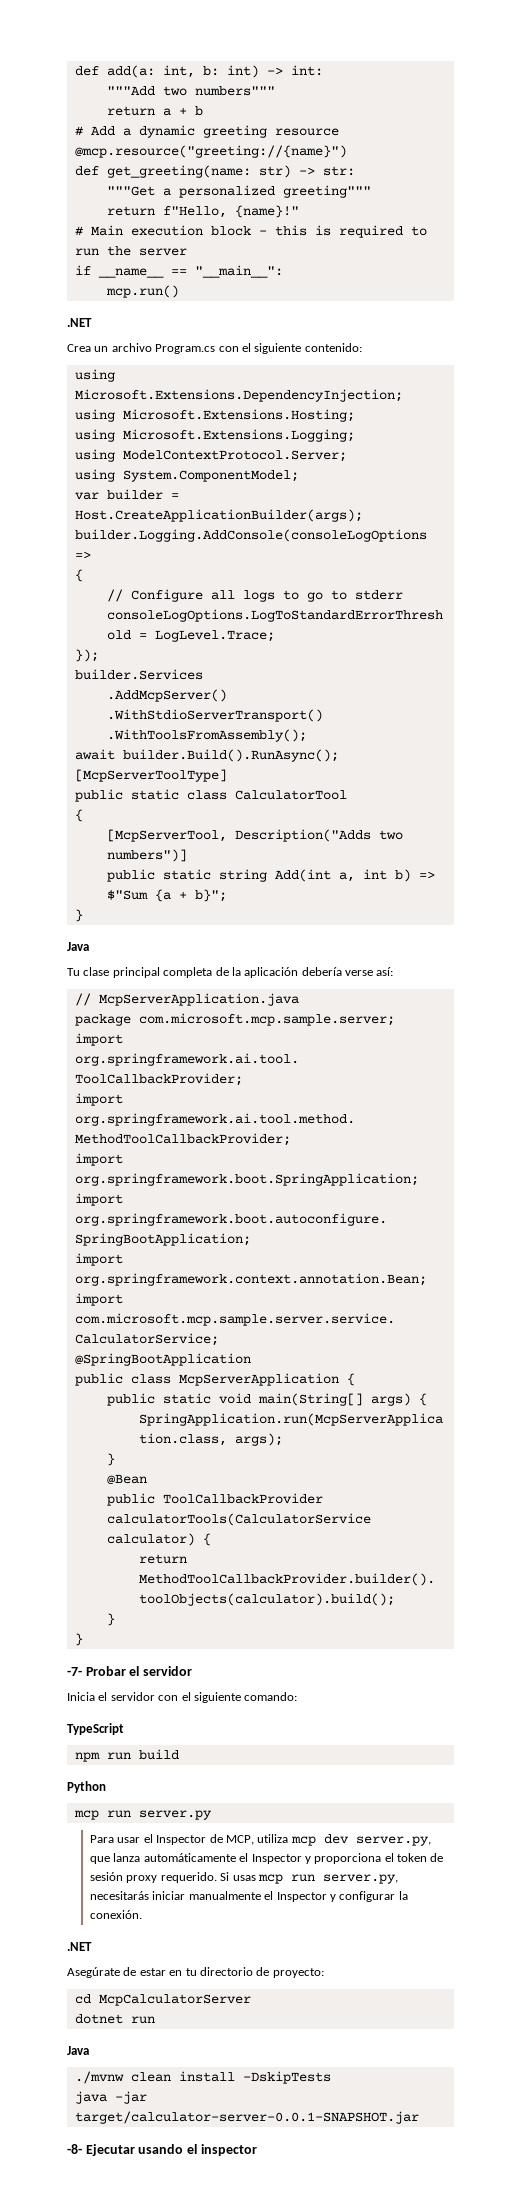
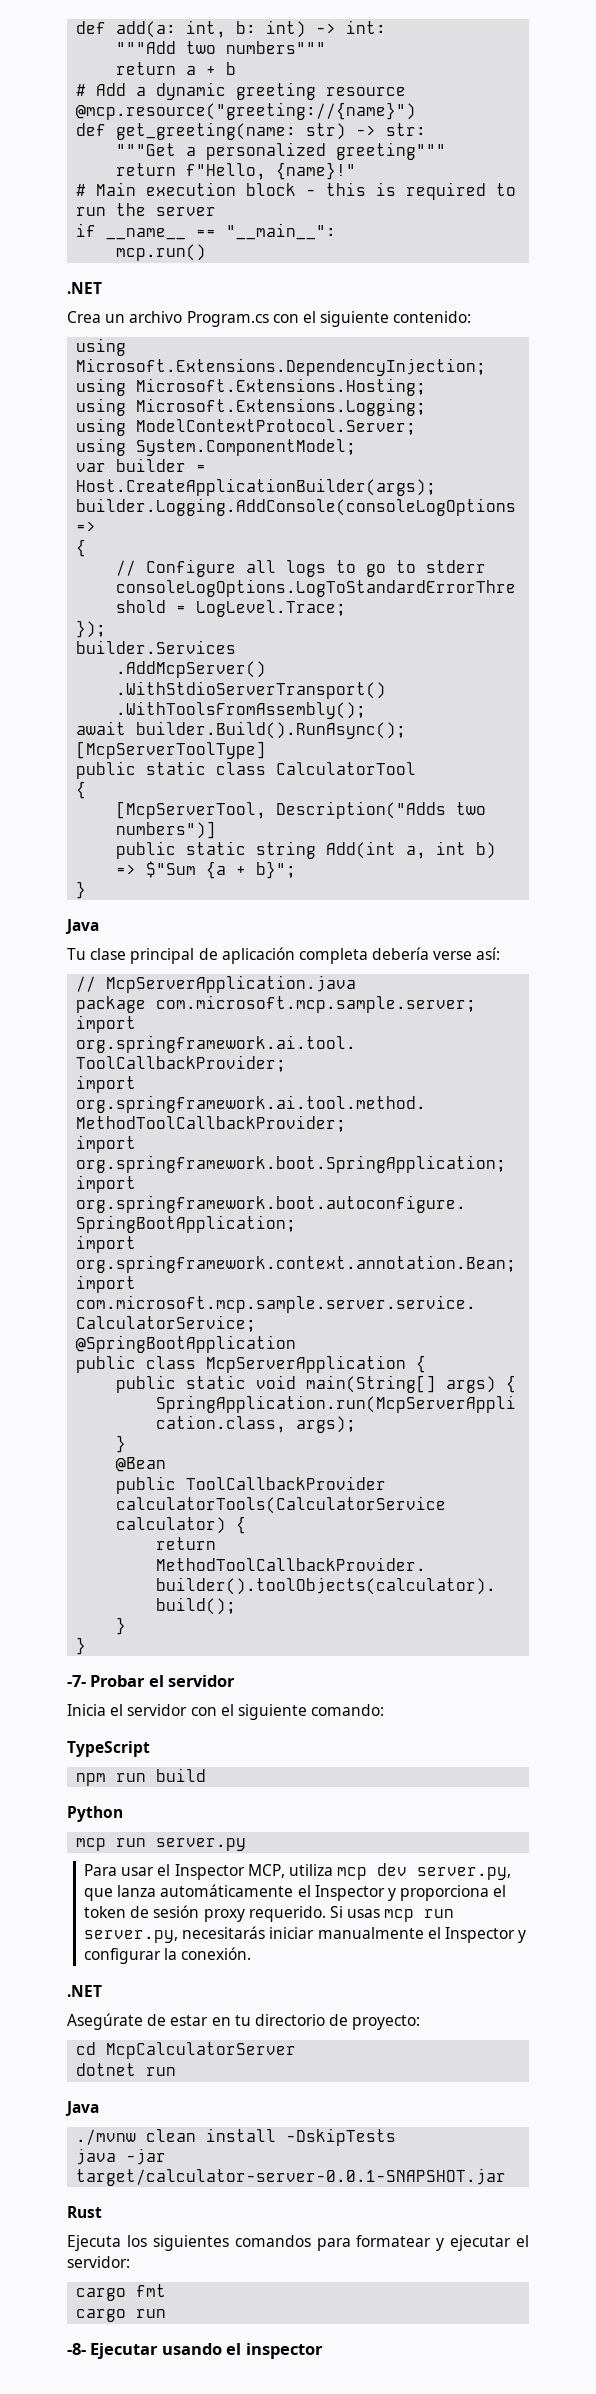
- Tu clase principal completa de la aplicación debería verse así:
+ Tu clase principal de aplicación completa debería verse así:
- Para usar el Inspector de MCP, utiliza mcp dev server.py, que lanza automáticamente el Inspector y proporciona el token de sesión proxy requerido.
+ Para usar el Inspector MCP, utiliza mcp dev server.py, que lanza automáticamente el Inspector y proporciona el token de sesión proxy requerido.
+ Rust
+ Ejecuta los siguientes comandos para formatear y ejecutar el servidor:
+ cargo fmt
+ cargo run

